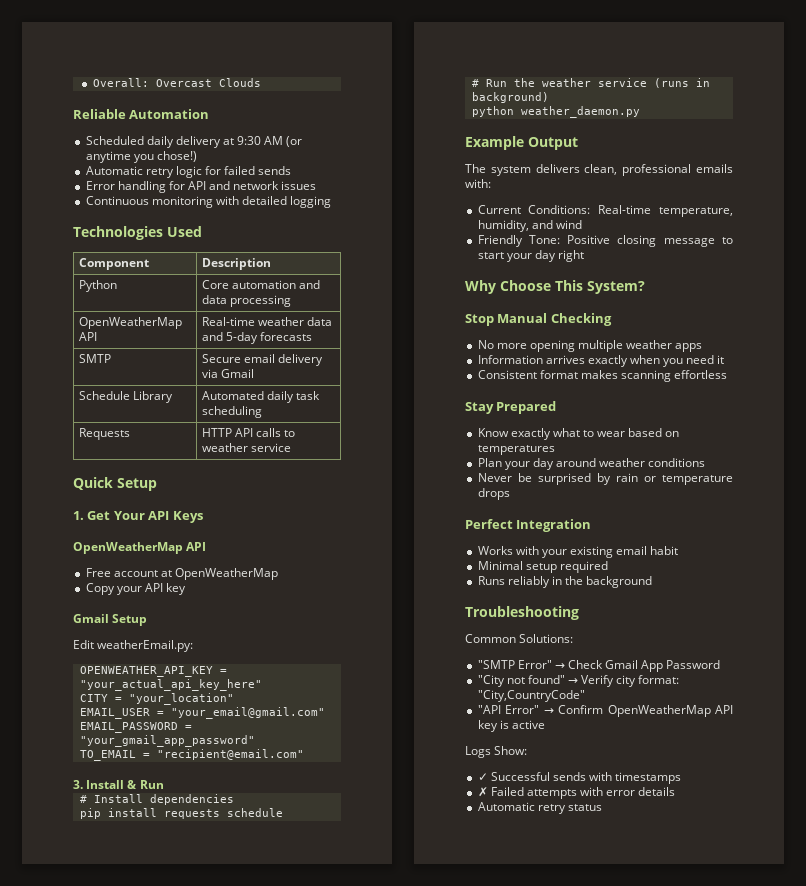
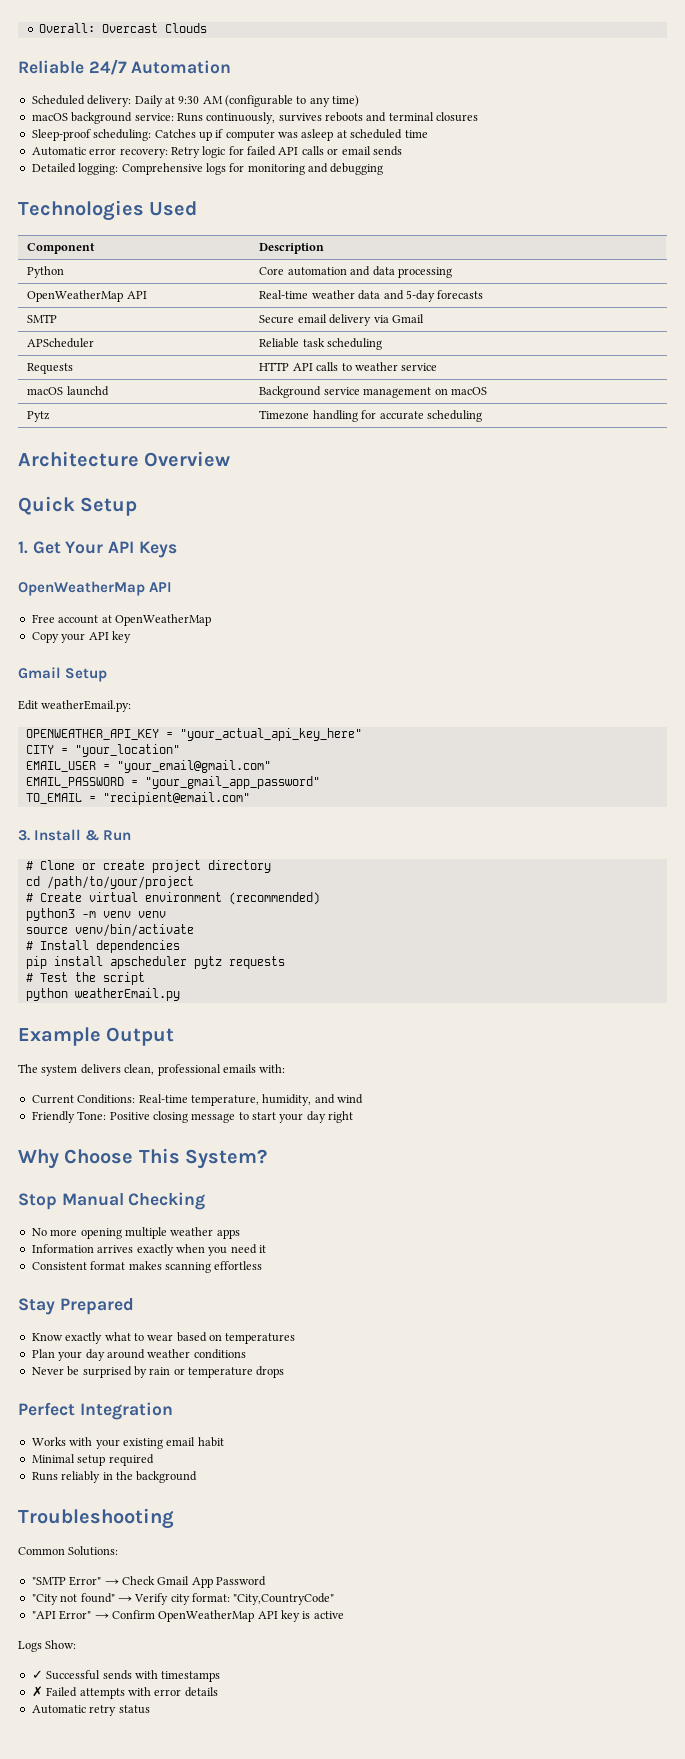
- Reliable Automation
+ Reliable 24/7 Automation
- Scheduled daily delivery at 9:30 AM (or anytime you chose!)
- Automatic retry logic for failed sends
- Error handling for API and network issues
- Continuous monitoring with detailed logging
+ Scheduled delivery: Daily at 9:30 AM (configurable to any time)
+ macOS background service: Runs continuously, survives reboots and terminal closures
+ Sleep-proof scheduling: Catches up if computer was asleep at scheduled time
+ Automatic error recovery: Retry logic for failed API calls or email sends
+ Detailed logging: Comprehensive logs for monitoring and debugging
- Schedule Library | Automated daily task scheduling
+ APScheduler | Reliable task scheduling
+ macOS launchd | Background service management on macOS
+ Pytz | Timezone handling for accurate scheduling
+ Architecture Overview
+ # Clone or create project directory
+ cd /path/to/your/project
+ # Create virtual environment (recommended)
+ python3 -m venv venv
+ source venv/bin/activate
- pip install requests schedule
- # Run the weather service (runs in background)
+ pip install apscheduler pytz requests
+ # Test the script
- python weather_daemon.py
+ python weatherEmail.py

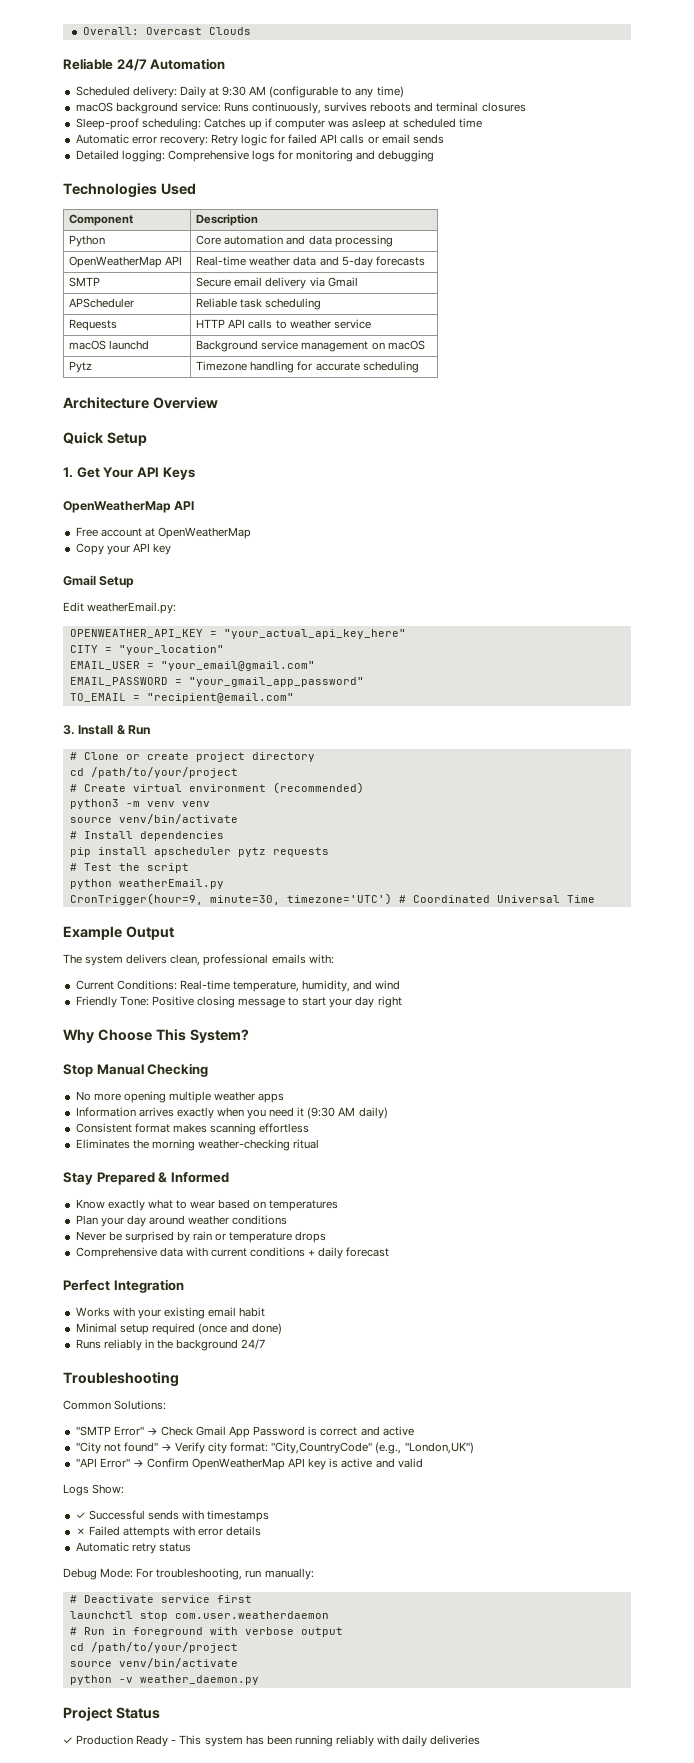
+ CronTrigger(hour=9, minute=30, timezone='UTC') # Coordinated Universal Time
- Information arrives exactly when you need it
+ Information arrives exactly when you need it (9:30 AM daily)
+ Eliminates the morning weather-checking ritual
- Stay Prepared
+ Stay Prepared & Informed
+ Comprehensive data with current conditions + daily forecast
- Minimal setup required
+ Minimal setup required (once and done)
- Runs reliably in the background
+ Runs reliably in the background 24/7
- "SMTP Error" → Check Gmail App Password
+ "SMTP Error" → Check Gmail App Password is correct and active
- "City not found" → Verify city format: "City,CountryCode"
+ "City not found" → Verify city format: "City,CountryCode" (e.g., "London,UK")
- "API Error" → Confirm OpenWeatherMap API key is active
+ "API Error" → Confirm OpenWeatherMap API key is active and valid
+ Debug Mode: For troubleshooting, run manually:
+ # Deactivate service first
+ launchctl stop com.user.weatherdaemon
+ # Run in foreground with verbose output
+ cd /path/to/your/project
+ source venv/bin/activate
+ python -v weather_daemon.py
+ Project Status
+ ✓ Production Ready - This system has been running reliably with daily deliveries

